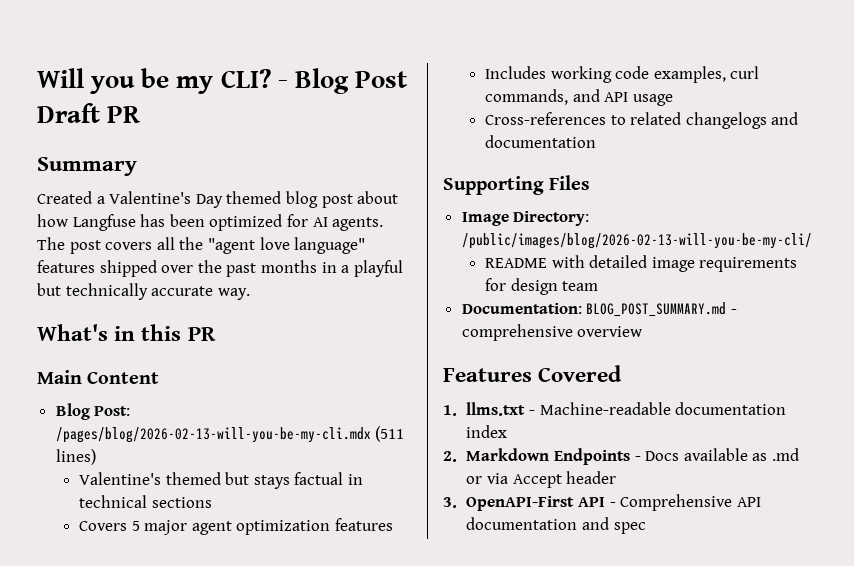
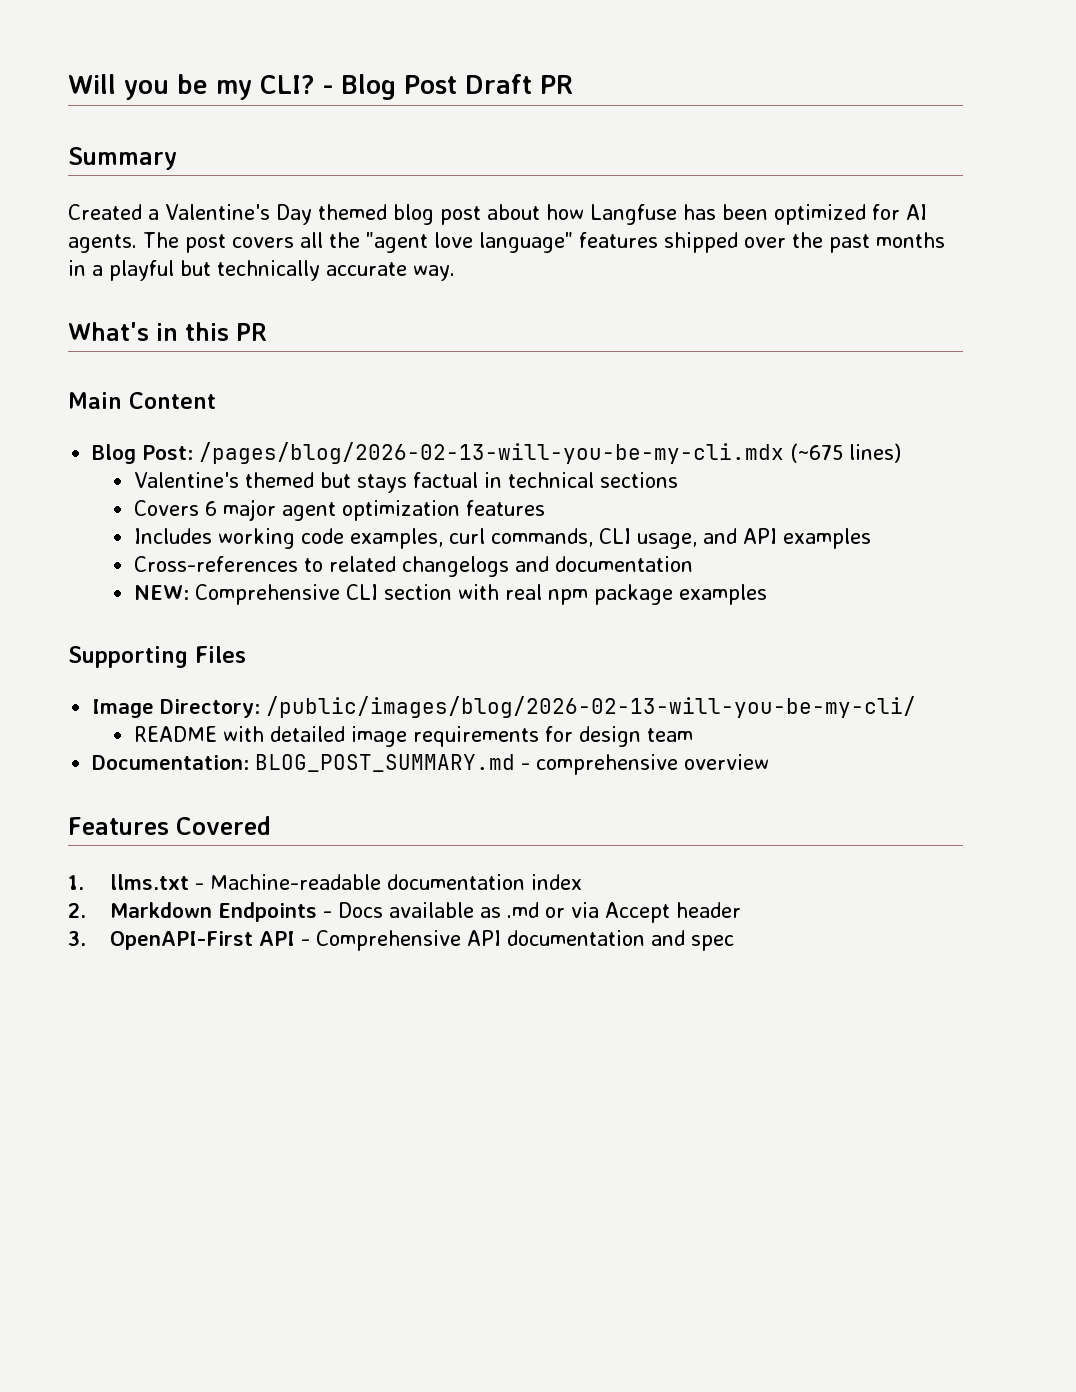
- Blog Post: /pages/blog/2026-02-13-will-you-be-my-cli.mdx (511 lines)
+ Blog Post: /pages/blog/2026-02-13-will-you-be-my-cli.mdx (~675 lines)
- Covers 5 major agent optimization features
+ Covers 6 major agent optimization features
- Includes working code examples, curl commands, and API usage
+ Includes working code examples, curl commands, CLI usage, and API examples
+ NEW: Comprehensive CLI section with real npm package examples

